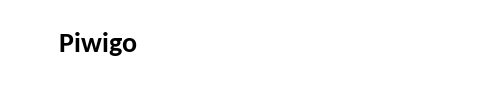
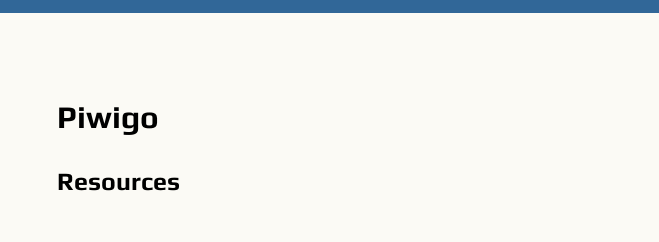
+ Resources

